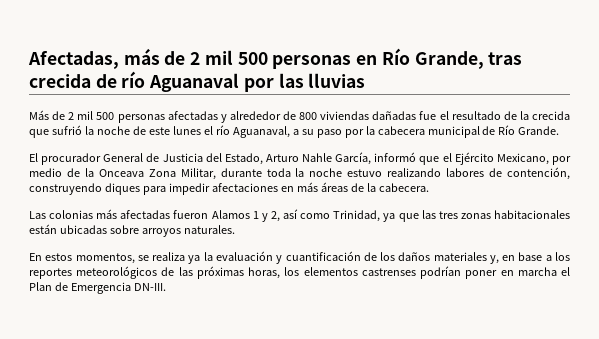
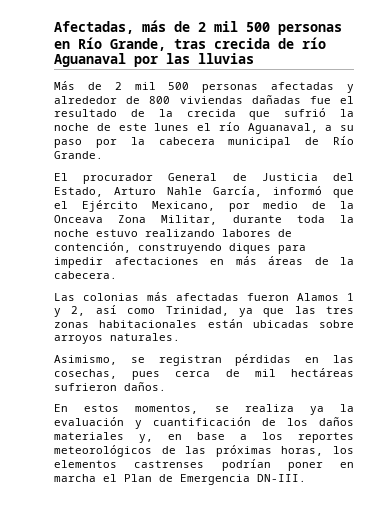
+ Asimismo, se registran pérdidas en las cosechas, pues cerca de mil hectáreas sufrieron daños.

